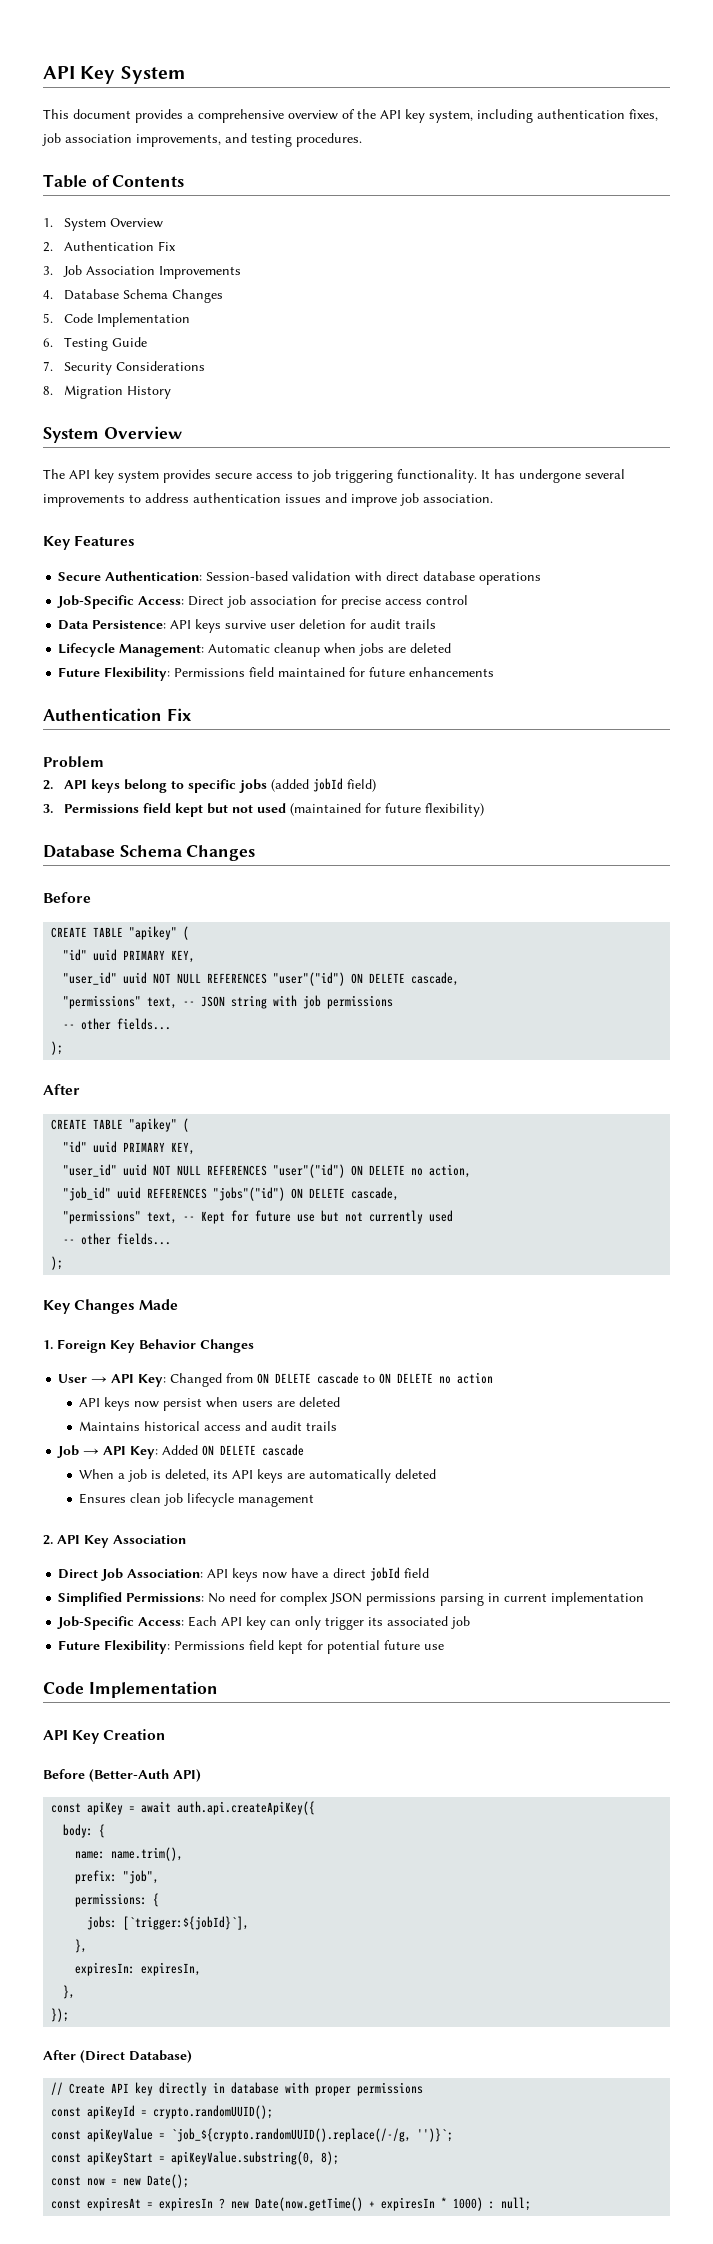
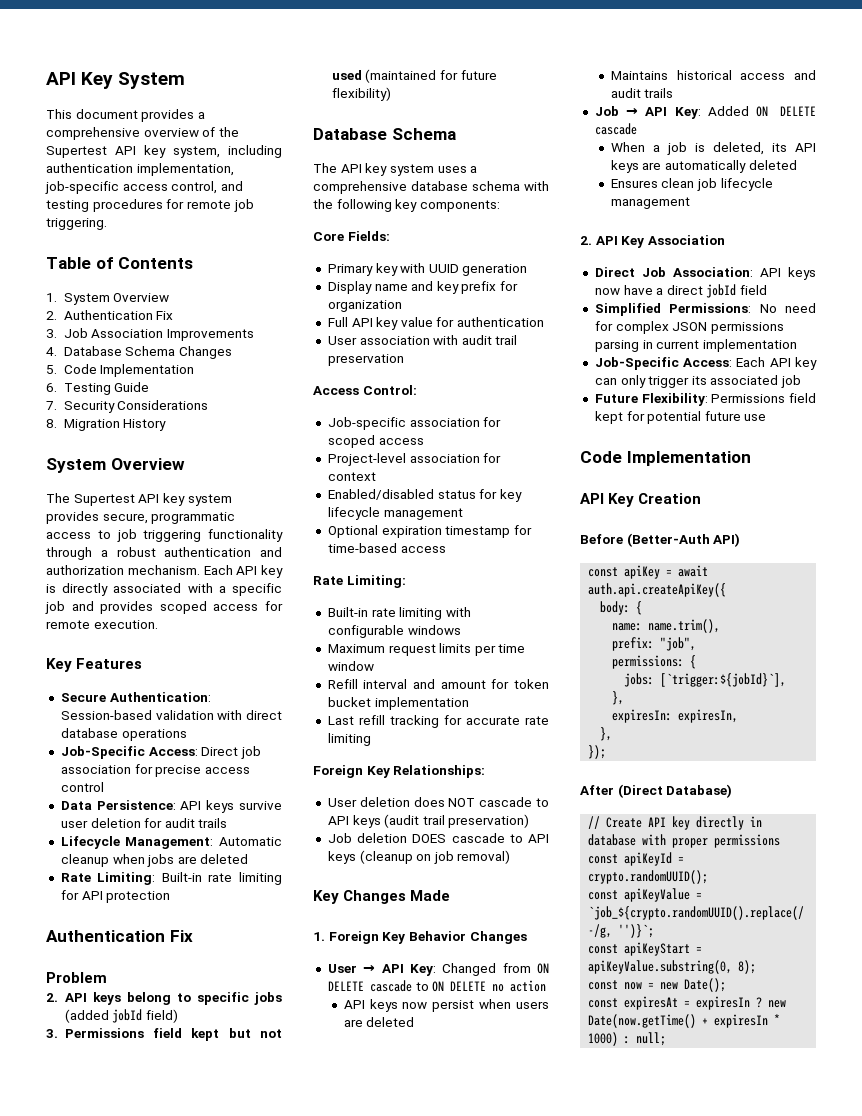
- This document provides a comprehensive overview of the API key system, including authentication fixes, job association improvements, and testing procedures.
+ This document provides a comprehensive overview of the Supertest API key system, including authentication implementation, job-specific access control, and testing procedures for remote job triggering.
- The API key system provides secure access to job triggering functionality. It has undergone several improvements to address authentication issues and improve job association.
+ The Supertest API key system provides secure, programmatic access to job triggering functionality through a robust authentication and authorization mechanism. Each API key is directly associated with a specific job and provides scoped access for remote execution.
- Future Flexibility: Permissions field maintained for future enhancements
+ Rate Limiting: Built-in rate limiting for API protection
  3. Permissions field kept but not used (maintained for future flexibility)
- Database Schema Changes
- Before
- CREATE TABLE "apikey" (
- "id" uuid PRIMARY KEY,
- "user_id" uuid NOT NULL REFERENCES "user"("id") ON DELETE cascade,
- "permissions" text, -- JSON string with job permissions
- -- other fields...
- );
- After
- CREATE TABLE "apikey" (
- "id" uuid PRIMARY KEY,
- "user_id" uuid NOT NULL REFERENCES "user"("id") ON DELETE no action,
- "job_id" uuid REFERENCES "jobs"("id") ON DELETE cascade,
- "permissions" text, -- Kept for future use but not currently used
- -- other fields...
- );
+ Database Schema
+ The API key system uses a comprehensive database schema with the following key components:
+ Core Fields:
+ Primary key with UUID generation
+ Display name and key prefix for organization
+ Full API key value for authentication
+ User association with audit trail preservation
+ Access Control:
+ Job-specific association for scoped access
+ Project-level association for context
+ Enabled/disabled status for key lifecycle management
+ Optional expiration timestamp for time-based access
+ Rate Limiting:
+ Built-in rate limiting with configurable windows
+ Maximum request limits per time window
+ Refill interval and amount for token bucket implementation
+ Last refill tracking for accurate rate limiting
+ Foreign Key Relationships:
+ User deletion does NOT cascade to API keys (audit trail preservation)
+ Job deletion DOES cascade to API keys (cleanup on job removal)

